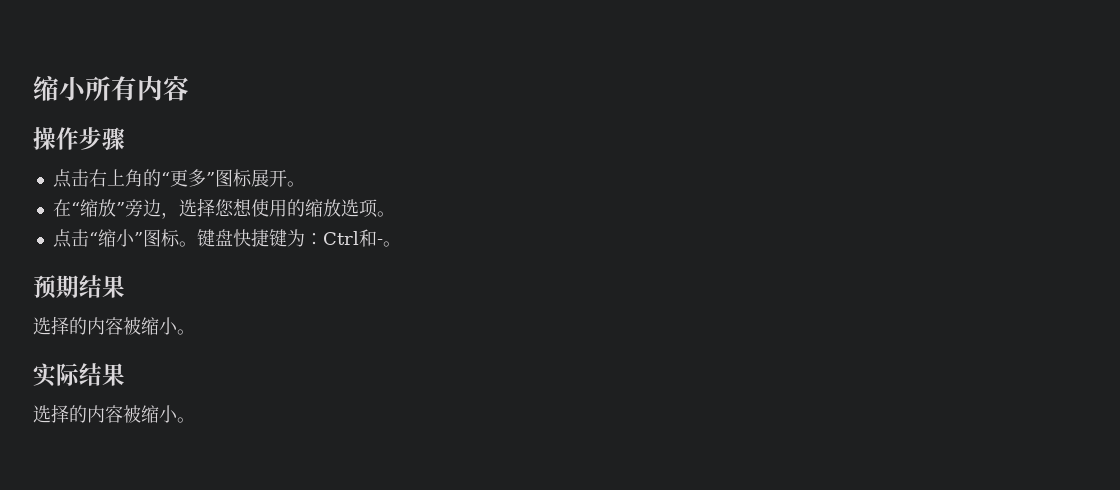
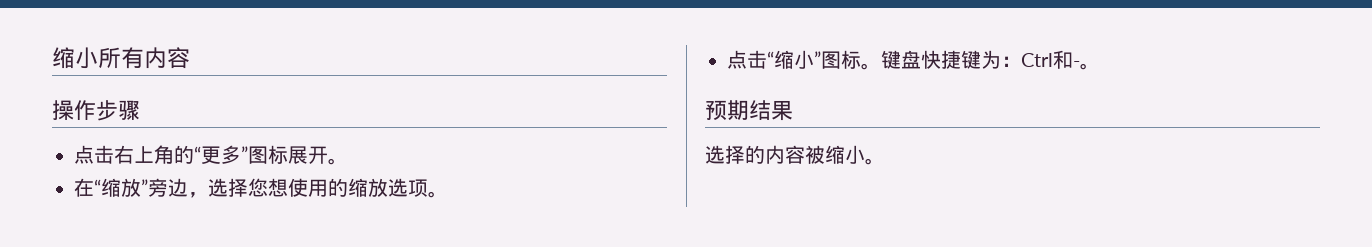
- 实际结果
- 选择的内容被缩小。

